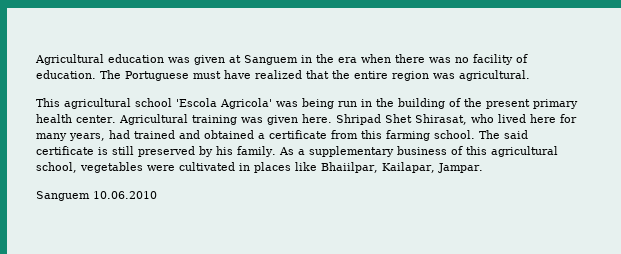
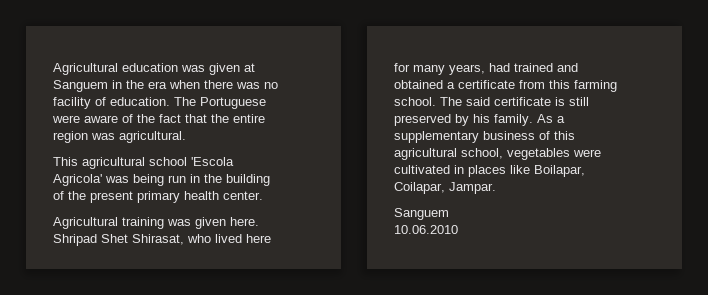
- The Portuguese must have realized that the entire region was agricultural.
+ The Portuguese were aware of the fact that the entire region was agricultural.
- This agricultural school 'Escola Agricola' was being run in the building of the present primary health center. Agricultural training was given here.
+ This agricultural school 'Escola Agricola' was being run in the building of the present primary health center.
+ Agricultural training was given here.
- As a supplementary business of this agricultural school, vegetables were cultivated in places like Bhaiilpar, Kailapar, Jampar.
- Sanguem 10.06.2010
+ As a supplementary business of this agricultural school, vegetables were cultivated in places like Boilapar, Coilapar, Jampar.
+ Sanguem
+ 10.06.2010

